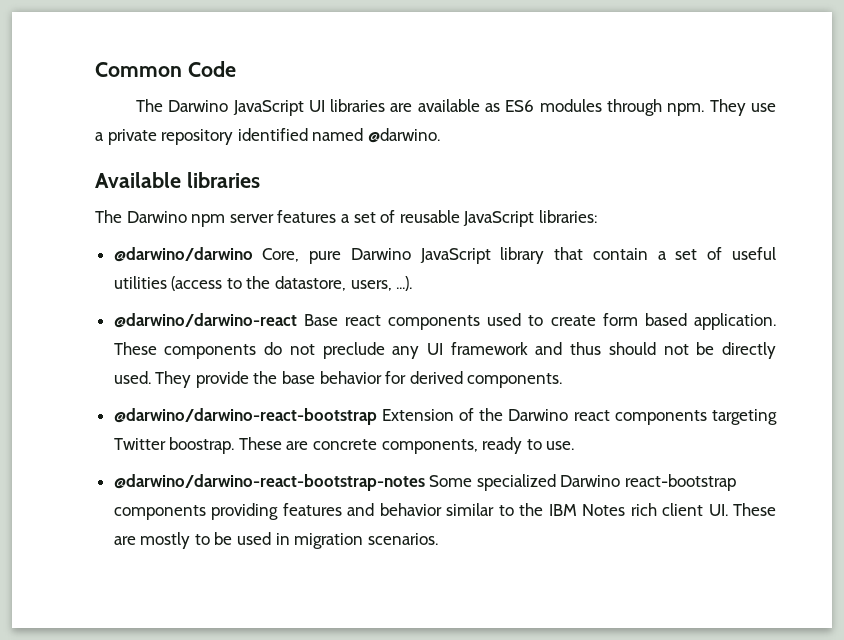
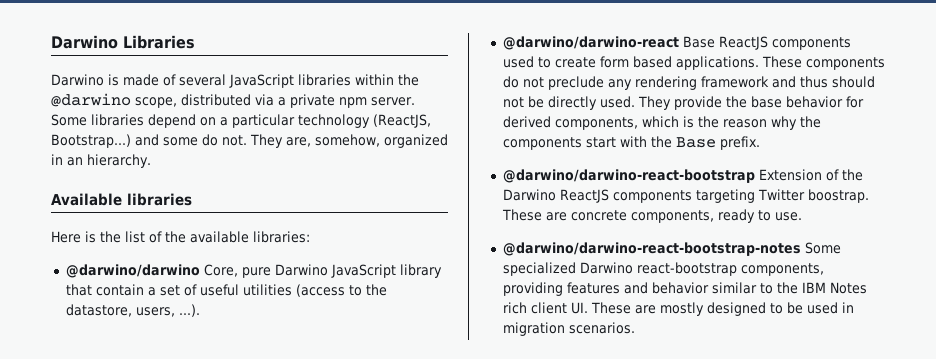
- Common Code
- The Darwino JavaScript UI libraries are available as ES6 modules through npm. They use a private repository identified named @darwino.
+ Darwino Libraries
+ Darwino is made of several JavaScript libraries within the @darwino scope, distributed via a private npm server. Some libraries depend on a particular technology (ReactJS, Bootstrap...) and some do not. They are, somehow, organized in an hierarchy.
  Available libraries
- The Darwino npm server features a set of reusable JavaScript libraries:
+ Here is the list of the available libraries:
- @darwino/darwino-react Base react components used to create form based application.
+ @darwino/darwino-react Base ReactJS components used to create form based applications.
- These components do not preclude any UI framework and thus should not be directly used.
+ These components do not preclude any rendering framework and thus should not be directly used.
- They provide the base behavior for derived components.
+ They provide the base behavior for derived components, which is the reason why the components start with the Base prefix.
- @darwino/darwino-react-bootstrap Extension of the Darwino react components targeting Twitter boostrap.
+ @darwino/darwino-react-bootstrap Extension of the Darwino ReactJS components targeting Twitter boostrap.
- @darwino/darwino-react-bootstrap-notes Some specialized Darwino react-bootstrap components providing features and behavior similar to the IBM Notes rich client UI. These are mostly to be used in migration scenarios.
+ @darwino/darwino-react-bootstrap-notes Some specialized Darwino react-bootstrap components, providing features and behavior similar to the IBM Notes rich client UI. These are mostly designed to be used in migration scenarios.

